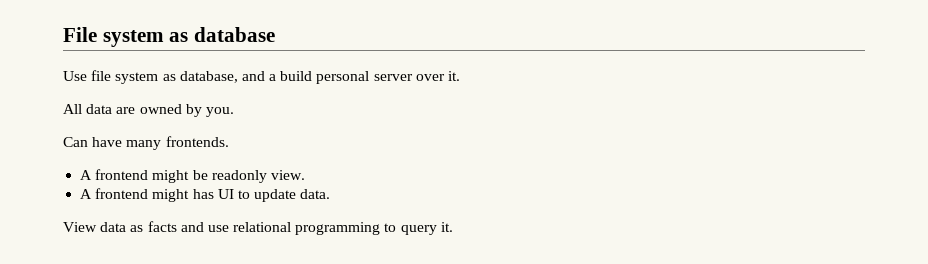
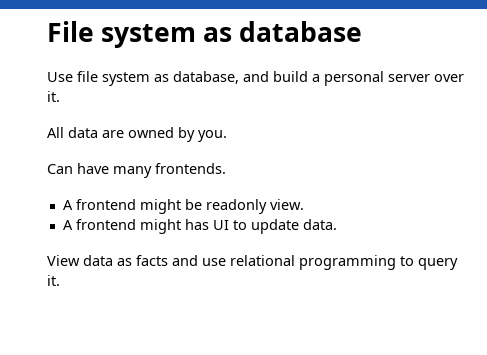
- Use file system as database, and a build personal server over it.
+ Use file system as database, and build a personal server over it.

